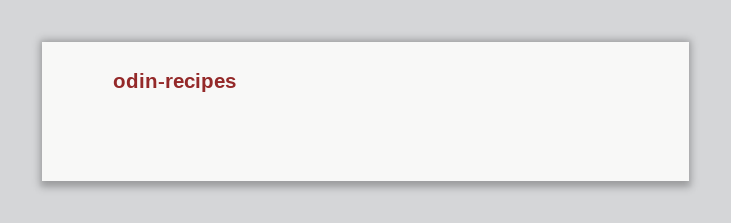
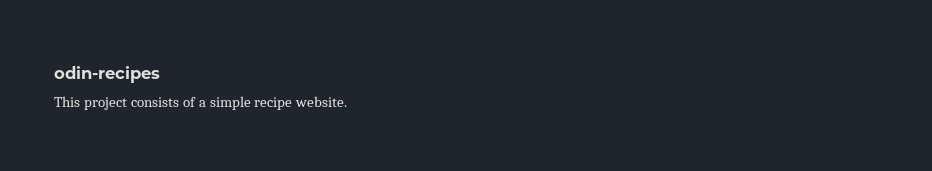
+ This project consists of a simple recipe website.

